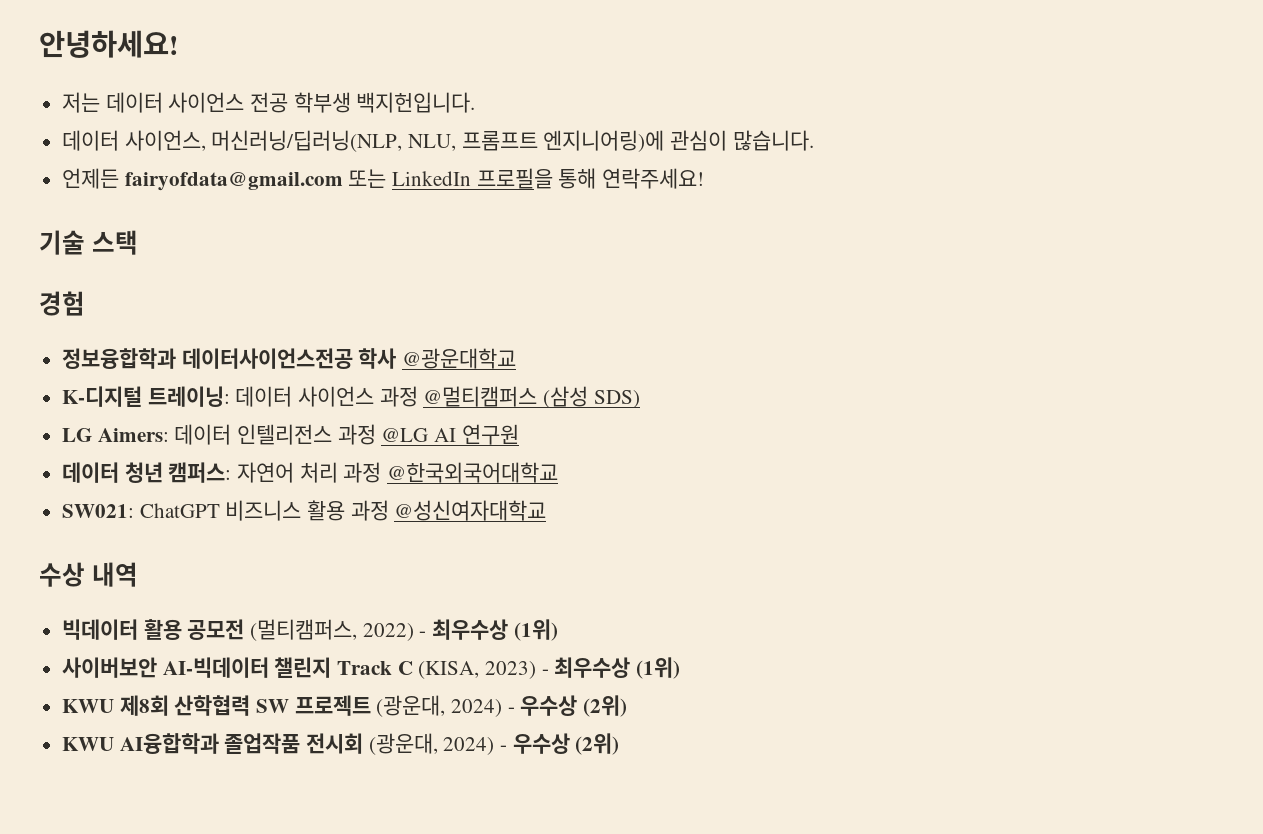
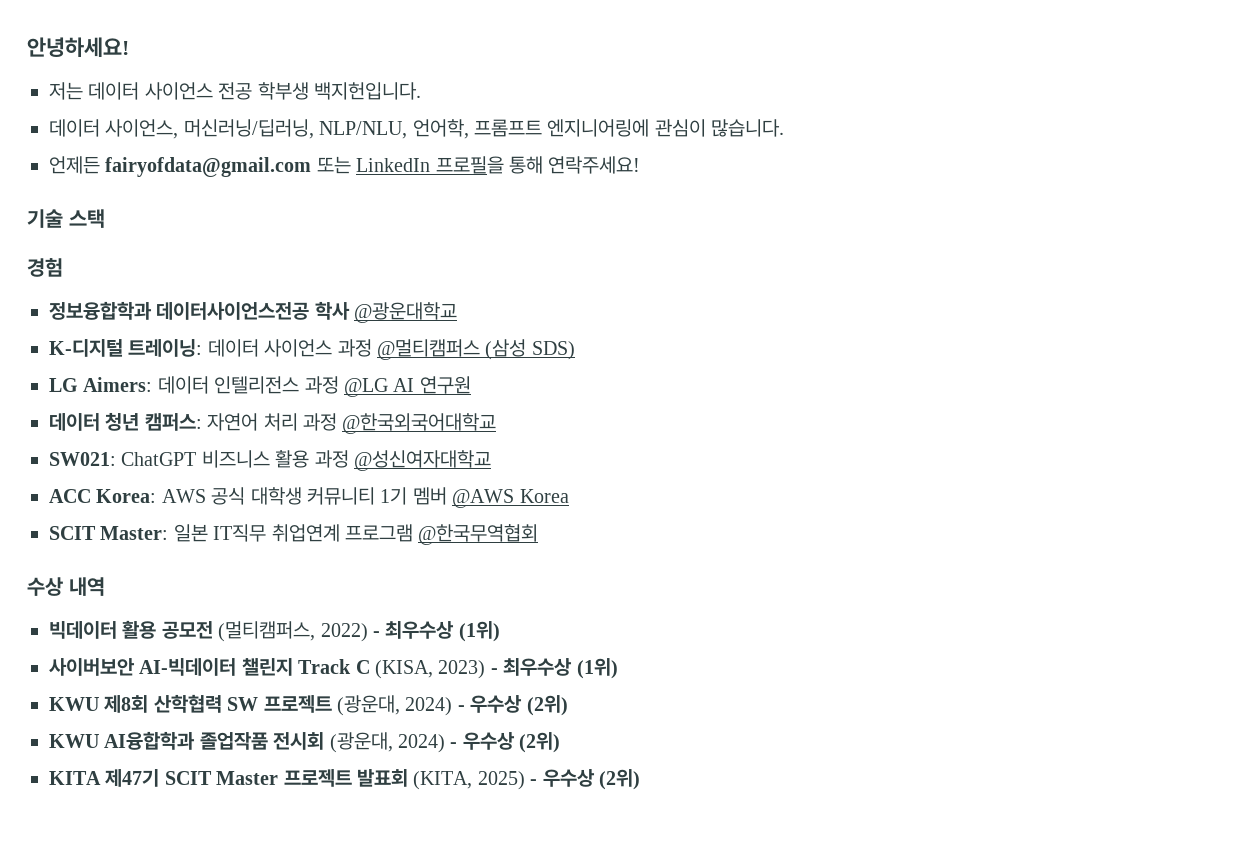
- 데이터 사이언스, 머신러닝/딥러닝(NLP, NLU, 프롬프트 엔지니어링)에 관심이 많습니다.
+ 데이터 사이언스, 머신러닝/딥러닝, NLP/NLU, 언어학, 프롬프트 엔지니어링에 관심이 많습니다.
+ ACC Korea: AWS 공식 대학생 커뮤니티 1기 멤버 @AWS Korea
+ SCIT Master: 일본 IT직무 취업연계 프로그램 @한국무역협회
+ KITA 제47기 SCIT Master 프로젝트 발표회 (KITA, 2025) - 우수상 (2위)

